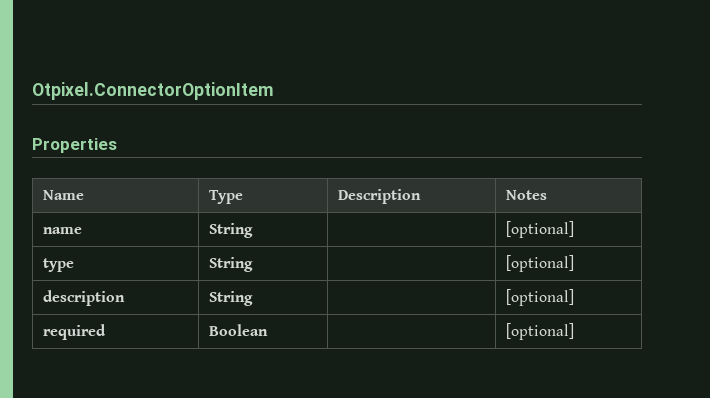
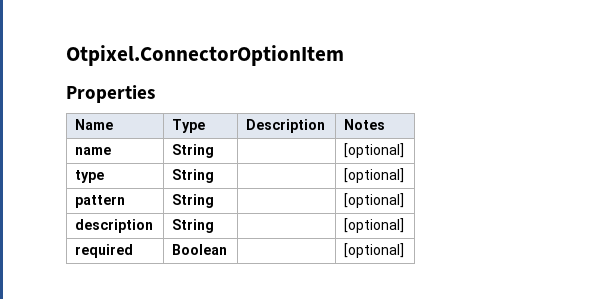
+ pattern | String | | [optional]

